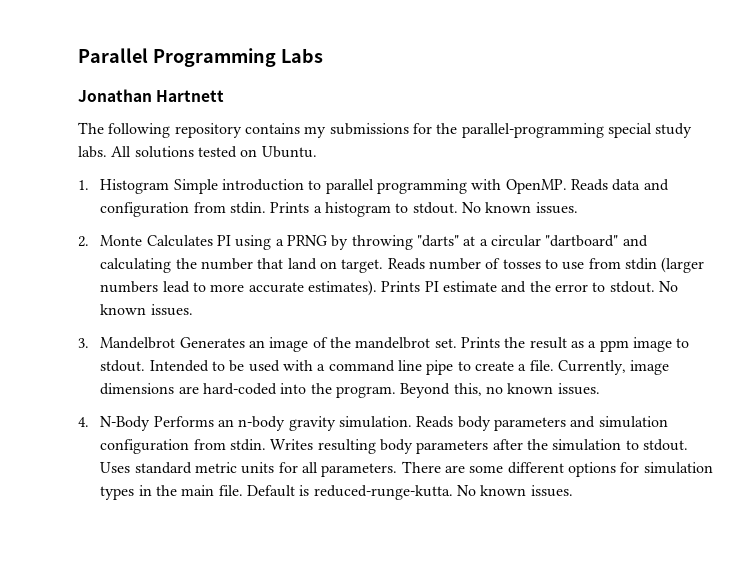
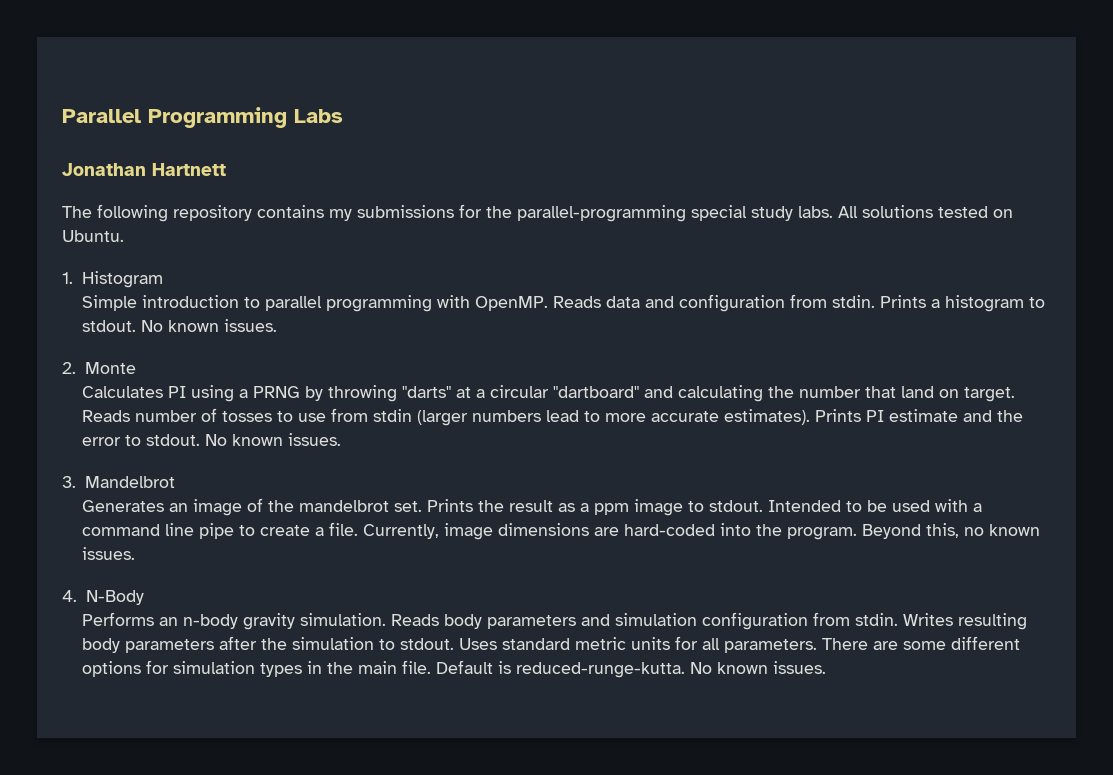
- 1. Histogram Simple introduction to parallel programming with OpenMP.
+ 1. Histogram
+ Simple introduction to parallel programming with OpenMP.
- 2. Monte Calculates PI using a PRNG by throwing "darts" at a circular "dartboard" and calculating the number that land on target.
+ 2. Monte
+ Calculates PI using a PRNG by throwing "darts" at a circular "dartboard" and calculating the number that land on target.
- 3. Mandelbrot Generates an image of the mandelbrot set.
+ 3. Mandelbrot
+ Generates an image of the mandelbrot set.
- 4. N-Body Performs an n-body gravity simulation.
+ 4. N-Body
+ Performs an n-body gravity simulation.

